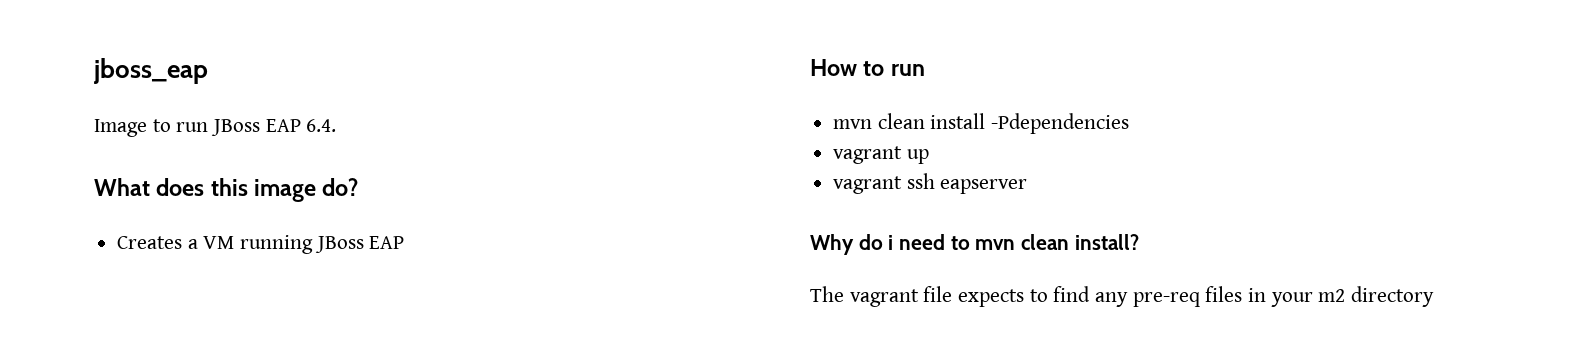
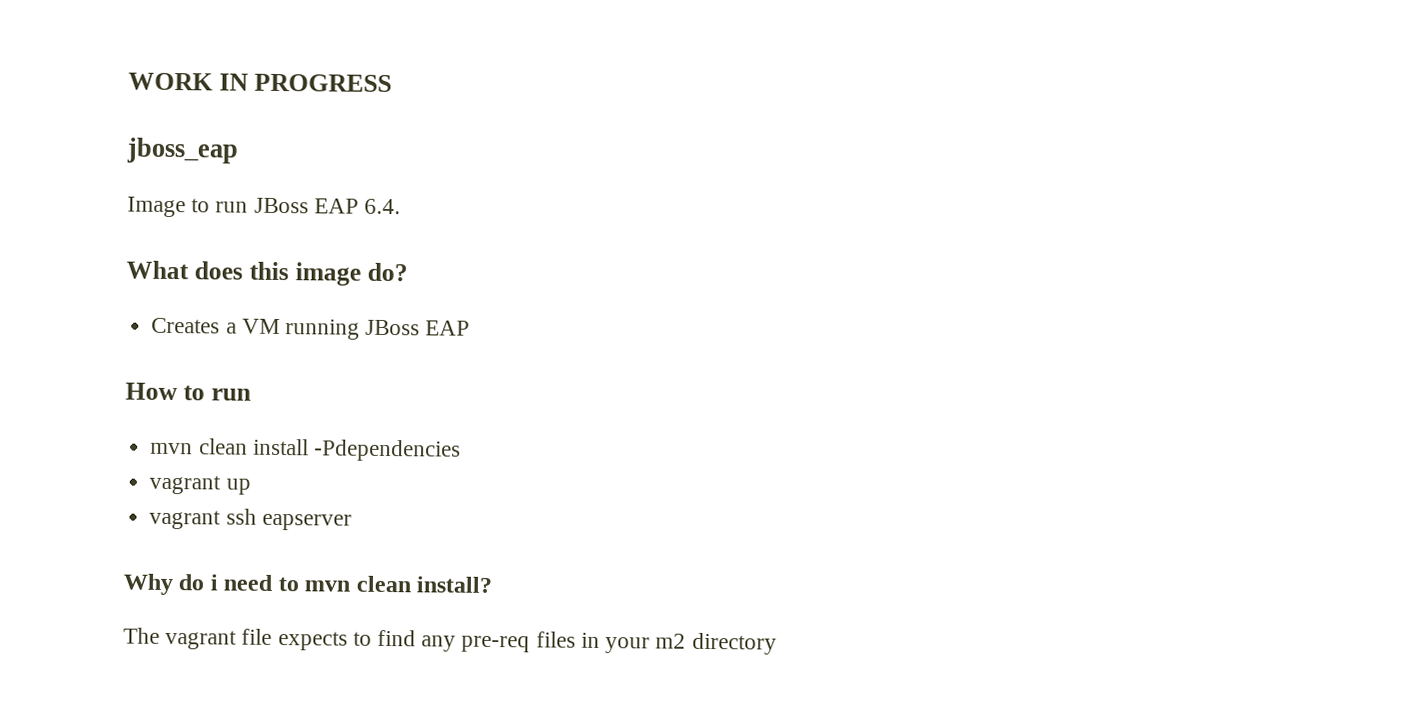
+ WORK IN PROGRESS

